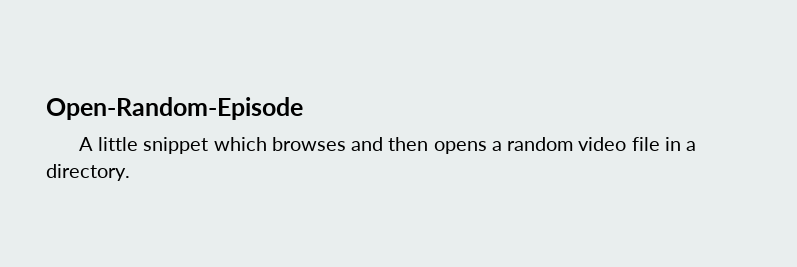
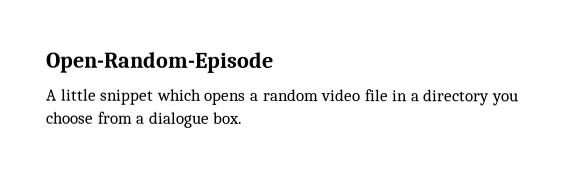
- A little snippet which browses and then opens a random video file in a directory.
+ A little snippet which opens a random video file in a directory you choose from a dialogue box.

